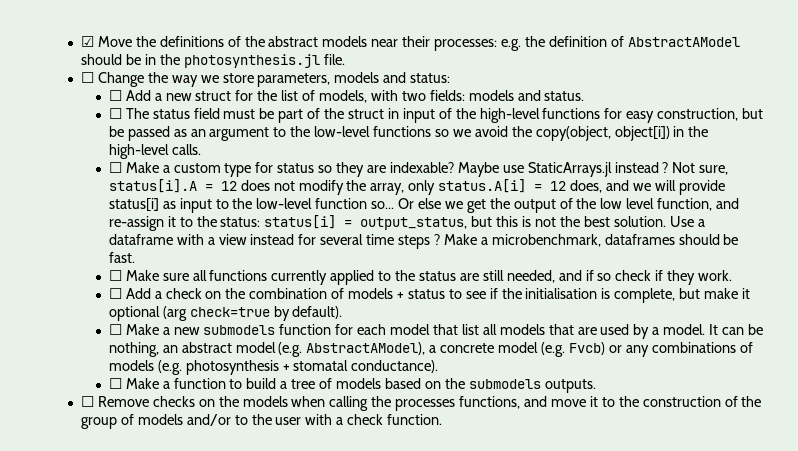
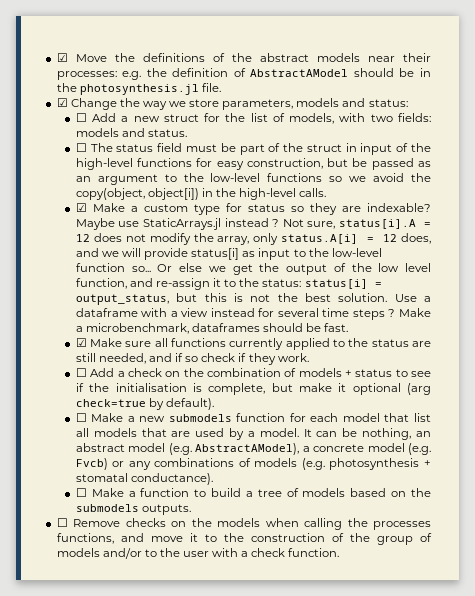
- ☐ Change the way we store parameters, models and status:
+ ☑ Change the way we store parameters, models and status:
- ☐ Make a custom type for status so they are indexable?
+ ☑ Make a custom type for status so they are indexable?
- ☐ Make sure all functions currently applied to the status are still needed, and if so check if they work.
+ ☑ Make sure all functions currently applied to the status are still needed, and if so check if they work.

